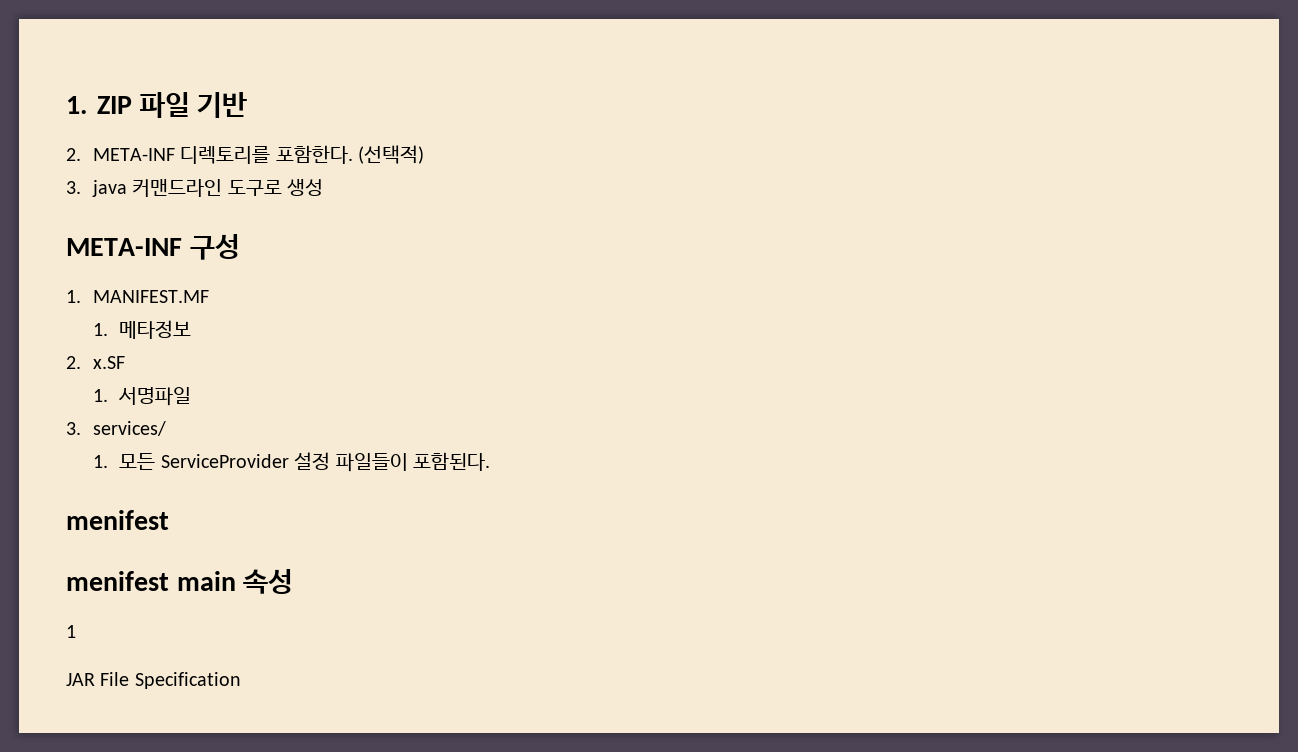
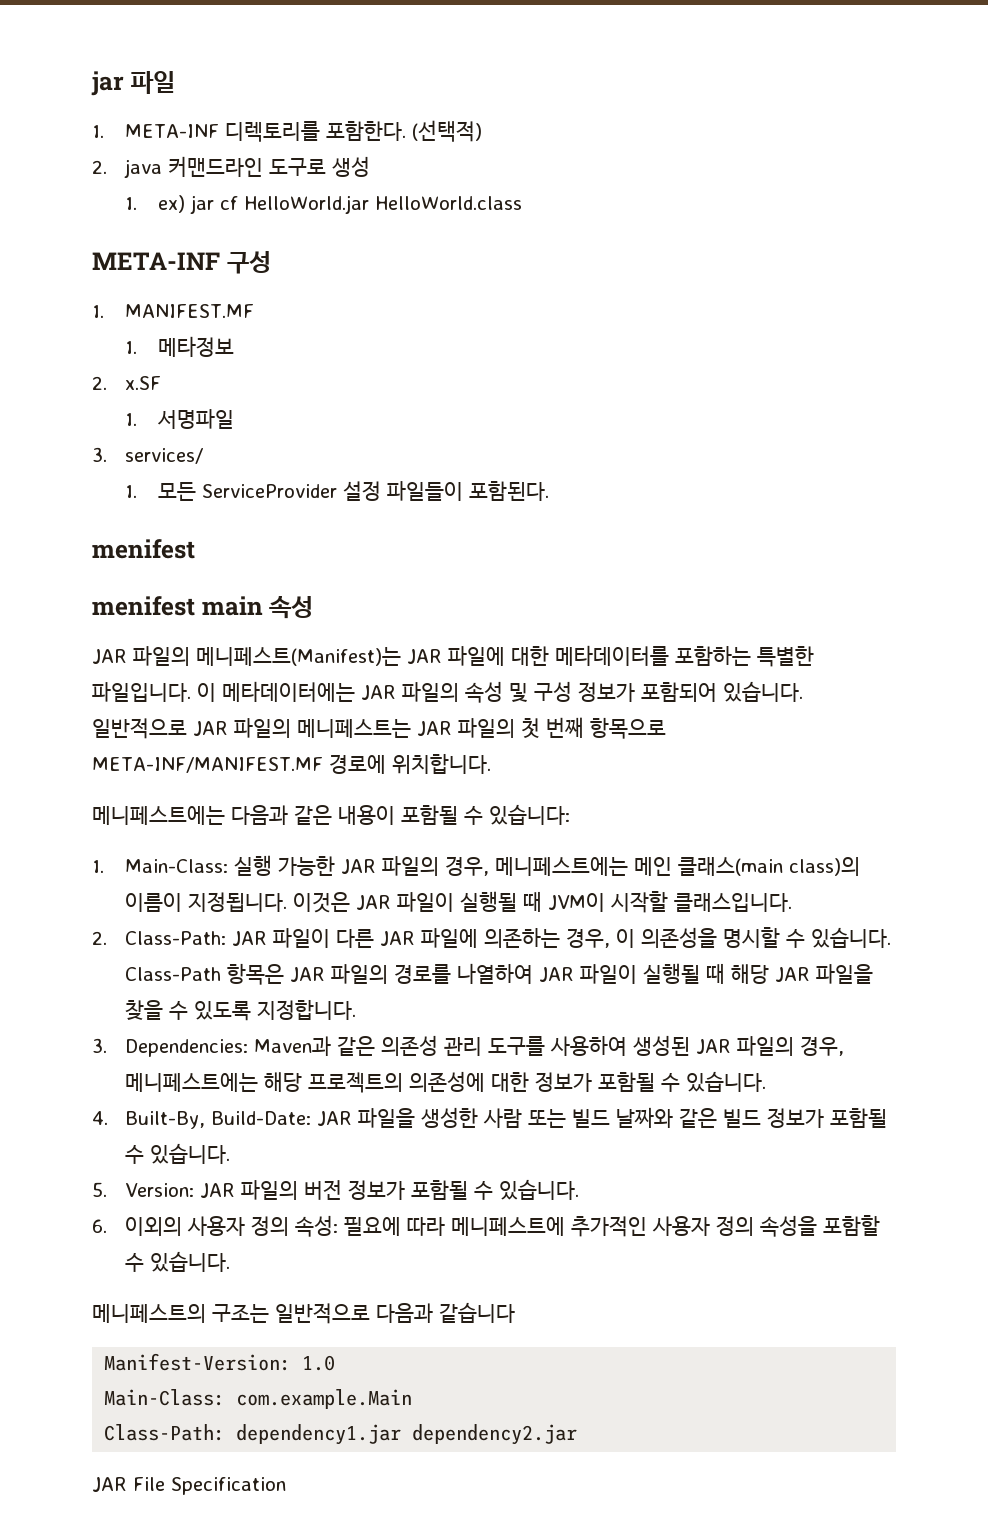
- 1. ZIP 파일 기반
- 2. META-INF 디렉토리를 포함한다.
+ jar 파일
+ 1. META-INF 디렉토리를 포함한다.
- 3. java 커맨드라인 도구로 생성
+ 2. java 커맨드라인 도구로 생성
+ 1. ex) jar cf HelloWorld.jar HelloWorld.class
- 1
+ JAR 파일의 메니페스트(Manifest)는 JAR 파일에 대한 메타데이터를 포함하는 특별한 파일입니다. 이 메타데이터에는 JAR 파일의 속성 및 구성 정보가 포함되어 있습니다. 일반적으로 JAR 파일의 메니페스트는 JAR 파일의 첫 번째 항목으로 META-INF/MANIFEST.MF 경로에 위치합니다.
+ 메니페스트에는 다음과 같은 내용이 포함될 수 있습니다:
+ 1. Main-Class: 실행 가능한 JAR 파일의 경우, 메니페스트에는 메인 클래스(main class)의 이름이 지정됩니다. 이것은 JAR 파일이 실행될 때 JVM이 시작할 클래스입니다.
+ 2. Class-Path: JAR 파일이 다른 JAR 파일에 의존하는 경우, 이 의존성을 명시할 수 있습니다. Class-Path 항목은 JAR 파일의 경로를 나열하여 JAR 파일이 실행될 때 해당 JAR 파일을 찾을 수 있도록 지정합니다.
+ 3. Dependencies: Maven과 같은 의존성 관리 도구를 사용하여 생성된 JAR 파일의 경우, 메니페스트에는 해당 프로젝트의 의존성에 대한 정보가 포함될 수 있습니다.
+ 4. Built-By, Build-Date: JAR 파일을 생성한 사람 또는 빌드 날짜와 같은 빌드 정보가 포함될 수 있습니다.
+ 5. Version: JAR 파일의 버전 정보가 포함될 수 있습니다.
+ 6. 이외의 사용자 정의 속성: 필요에 따라 메니페스트에 추가적인 사용자 정의 속성을 포함할 수 있습니다.
+ 메니페스트의 구조는 일반적으로 다음과 같습니다
+ Manifest-Version: 1.0
+ Main-Class: com.example.Main
+ Class-Path: dependency1.jar dependency2.jar

